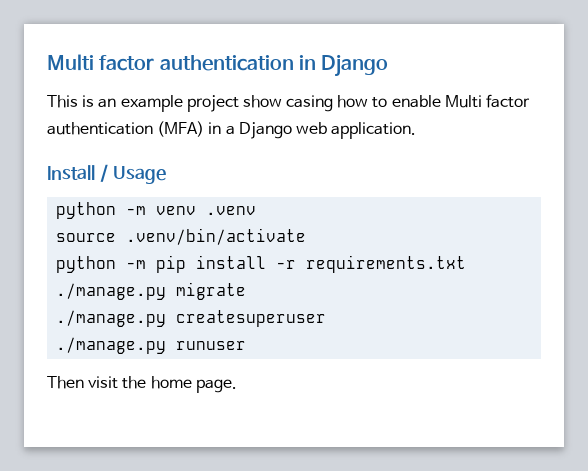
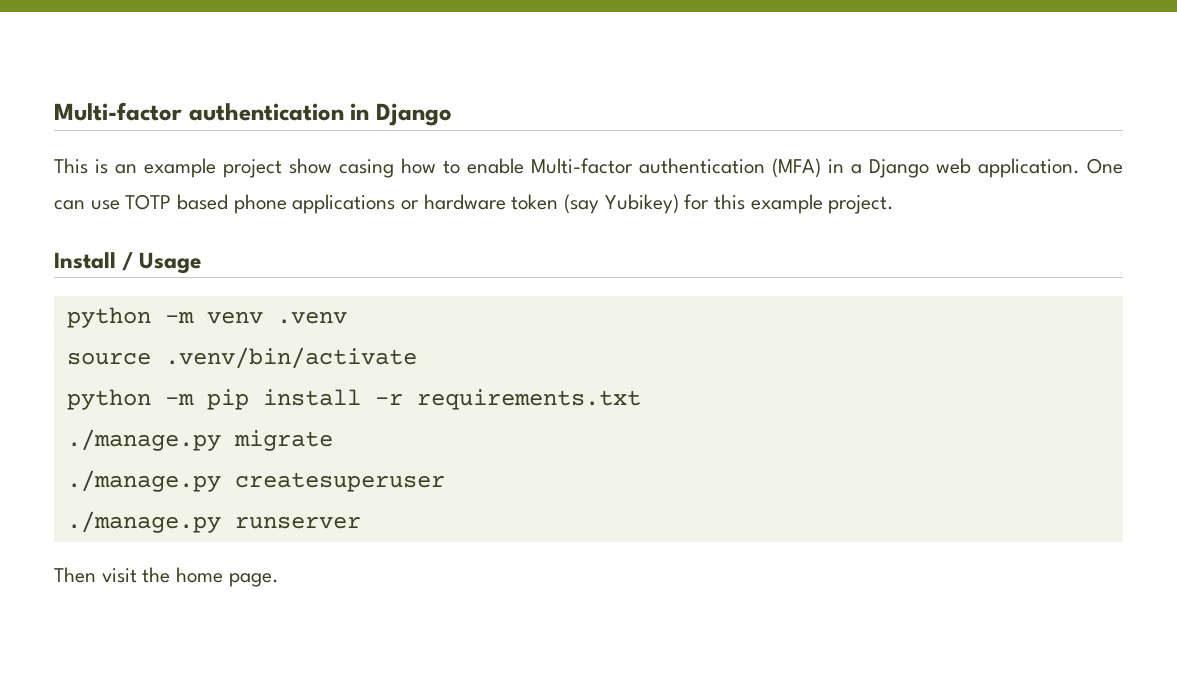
- Multi factor authentication in Django
+ Multi-factor authentication in Django
- This is an example project show casing how to enable Multi factor authentication (MFA) in a Django web application.
+ This is an example project show casing how to enable Multi-factor authentication (MFA) in a Django web application. One can use TOTP based phone applications or hardware token (say Yubikey) for this example project.
- ./manage.py runuser
+ ./manage.py runserver

